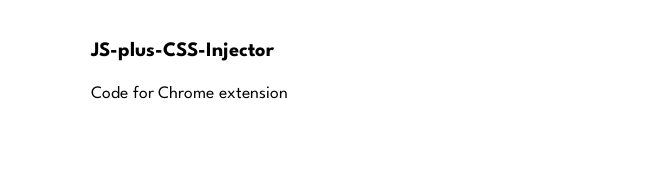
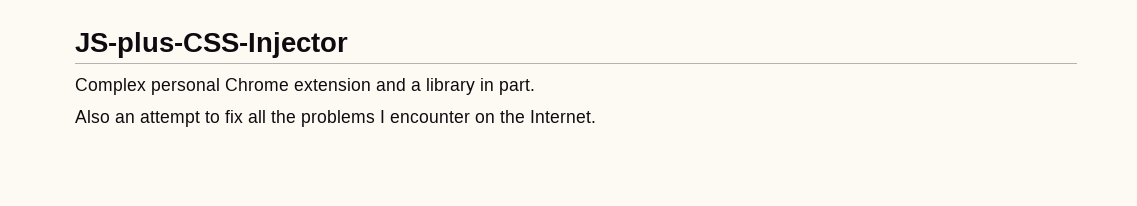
- Code for Chrome extension
+ Complex personal Chrome extension and a library in part.
+ Also an attempt to fix all the problems I encounter on the Internet.

